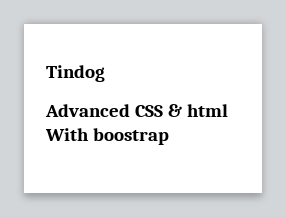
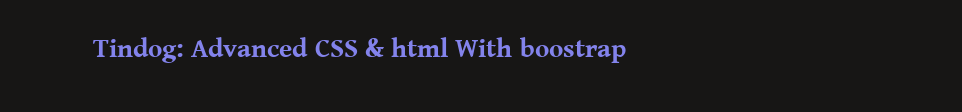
- Tindog
- Advanced CSS & html With boostrap
+ Tindog: Advanced CSS & html With boostrap

